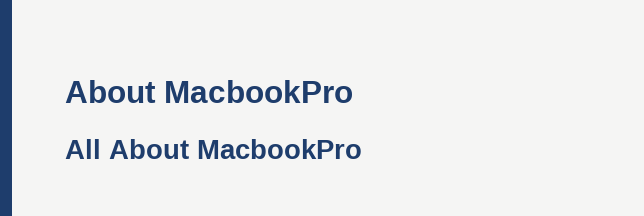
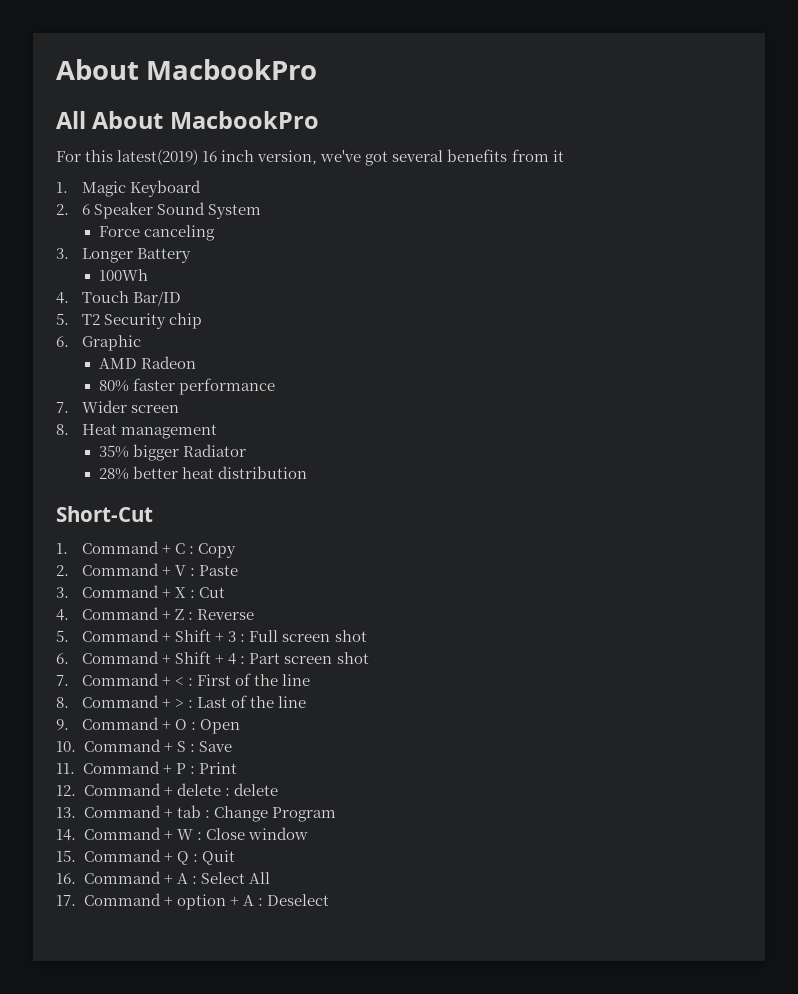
+ For this latest(2019) 16 inch version, we've got several benefits from it
+ 1. Magic Keyboard
+ 2. 6 Speaker Sound System
+ Force canceling
+ 3. Longer Battery
+ 100Wh
+ 4. Touch Bar/ID
+ 5. T2 Security chip
+ 6. Graphic
+ AMD Radeon
+ 80% faster performance
+ 7. Wider screen
+ 8. Heat management
+ 35% bigger Radiator
+ 28% better heat distribution
+ Short-Cut
+ 1. Command + C : Copy
+ 2. Command + V : Paste
+ 3. Command + X : Cut
+ 4. Command + Z : Reverse
+ 5. Command + Shift + 3 : Full screen shot
+ 6. Command + Shift + 4 : Part screen shot
+ 7. Command + < : First of the line
+ 8. Command + > : Last of the line
+ 9. Command + O : Open
+ 10. Command + S : Save
+ 11. Command + P : Print
+ 12. Command + delete : delete
+ 13. Command + tab : Change Program
+ 14. Command + W : Close window
+ 15. Command + Q : Quit
+ 16. Command + A : Select All
+ 17. Command + option + A : Deselect

